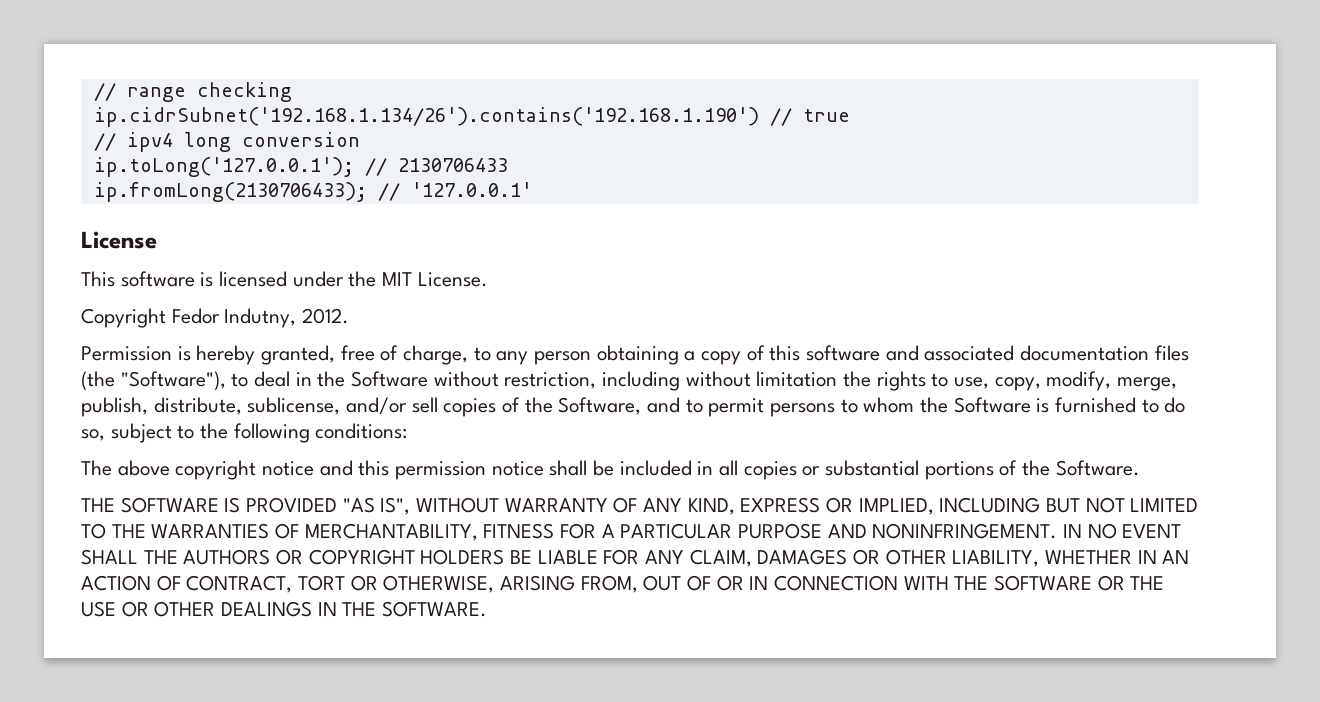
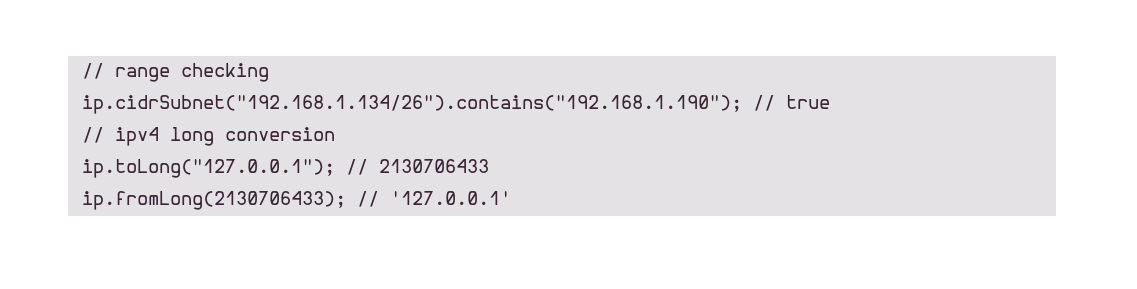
- ip.cidrSubnet('192.168.1.134/26').contains('192.168.1.190') // true
+ ip.cidrSubnet("192.168.1.134/26").contains("192.168.1.190"); // true
- ip.toLong('127.0.0.1'); // 2130706433
+ ip.toLong("127.0.0.1"); // 2130706433
- License
- This software is licensed under the MIT License.
- Copyright Fedor Indutny, 2012.
- Permission is hereby granted, free of charge, to any person obtaining a copy of this software and associated documentation files (the "Software"), to deal in the Software without restriction, including without limitation the rights to use, copy, modify, merge, publish, distribute, sublicense, and/or sell copies of the Software, and to permit persons to whom the Software is furnished to do so, subject to the following conditions:
- The above copyright notice and this permission notice shall be included in all copies or substantial portions of the Software.
- THE SOFTWARE IS PROVIDED "AS IS", WITHOUT WARRANTY OF ANY KIND, EXPRESS OR IMPLIED, INCLUDING BUT NOT LIMITED TO THE WARRANTIES OF MERCHANTABILITY, FITNESS FOR A PARTICULAR PURPOSE AND NONINFRINGEMENT. IN NO EVENT SHALL THE AUTHORS OR COPYRIGHT HOLDERS BE LIABLE FOR ANY CLAIM, DAMAGES OR OTHER LIABILITY, WHETHER IN AN ACTION OF CONTRACT, TORT OR OTHERWISE, ARISING FROM, OUT OF OR IN CONNECTION WITH THE SOFTWARE OR THE USE OR OTHER DEALINGS IN THE SOFTWARE.

